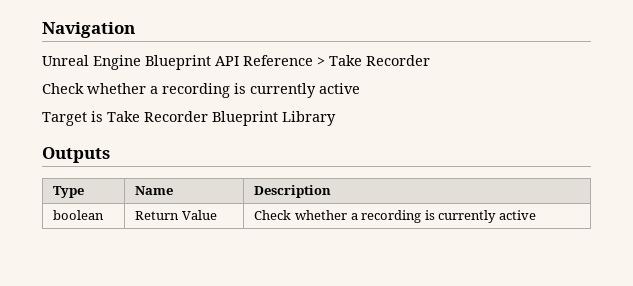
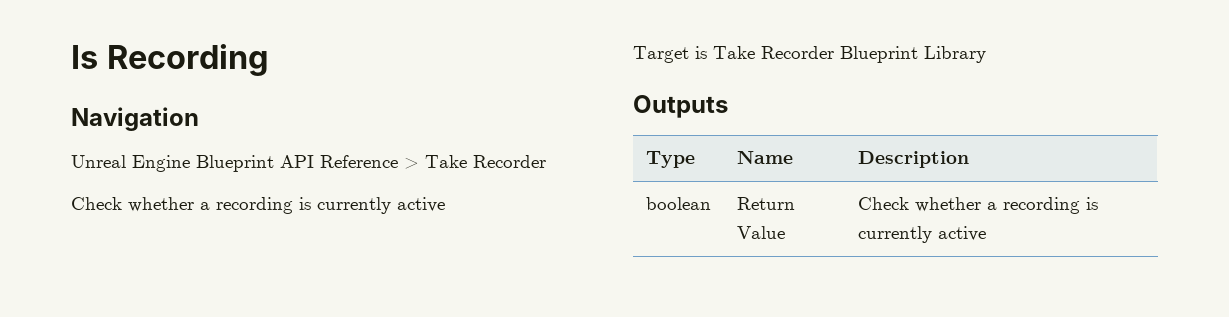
+ Is Recording

